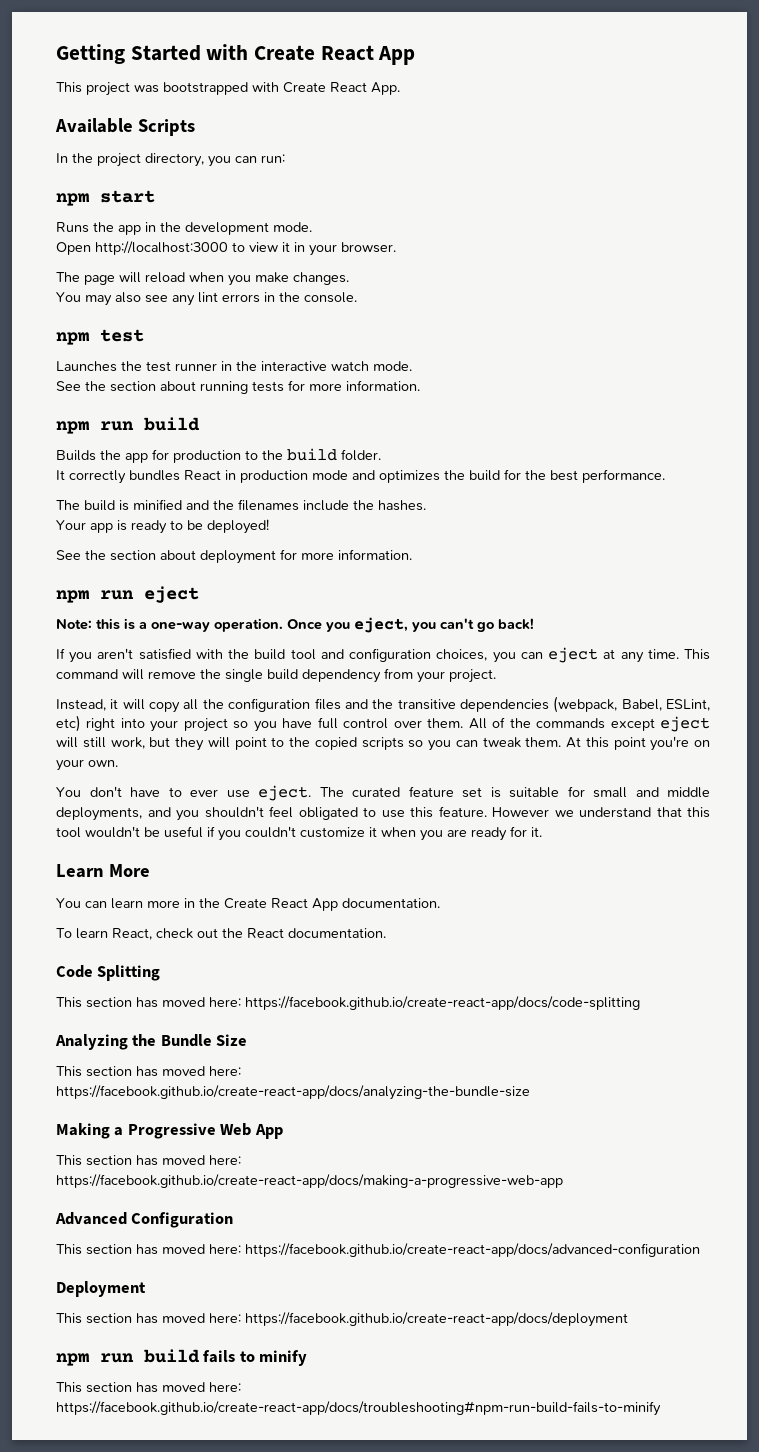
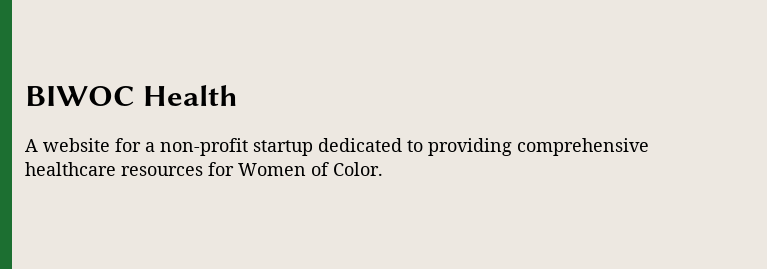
- Getting Started with Create React App
- This project was bootstrapped with Create React App.
- Available Scripts
- In the project directory, you can run:
- npm start
- Runs the app in the development mode.
- Open http://localhost:3000 to view it in your browser.
- The page will reload when you make changes.
- You may also see any lint errors in the console.
- npm test
- Launches the test runner in the interactive watch mode.
- See the section about running tests for more information.
- npm run build
- Builds the app for production to the build folder.
- It correctly bundles React in production mode and optimizes the build for the best performance.
- The build is minified and the filenames include the hashes.
- Your app is ready to be deployed!
- See the section about deployment for more information.
- npm run eject
- Note: this is a one-way operation. Once you eject, you can't go back!
- If you aren't satisfied with the build tool and configuration choices, you can eject at any time. This command will remove the single build dependency from your project.
- Instead, it will copy all the configuration files and the transitive dependencies (webpack, Babel, ESLint, etc) right into your project so you have full control over them. All of the commands except eject will still work, but they will point to the copied scripts so you can tweak them. At this point you're on your own.
- You don't have to ever use eject. The curated feature set is suitable for small and middle deployments, and you shouldn't feel obligated to use this feature. However we understand that this tool wouldn't be useful if you couldn't customize it when you are ready for it.
- Learn More
- You can learn more in the Create React App documentation.
- To learn React, check out the React documentation.
- Code Splitting
- This section has moved here: https://facebook.github.io/create-react-app/docs/code-splitting
- Analyzing the Bundle Size
- This section has moved here: https://facebook.github.io/create-react-app/docs/analyzing-the-bundle-size
- Making a Progressive Web App
- This section has moved here: https://facebook.github.io/create-react-app/docs/making-a-progressive-web-app
- Advanced Configuration
- This section has moved here: https://facebook.github.io/create-react-app/docs/advanced-configuration
- Deployment
- This section has moved here: https://facebook.github.io/create-react-app/docs/deployment
- npm run build fails to minify
- This section has moved here: https://facebook.github.io/create-react-app/docs/troubleshooting#npm-run-build-fails-to-minify
+ BIWOC Health
+ A website for a non-profit startup dedicated to providing comprehensive healthcare resources for Women of Color.

